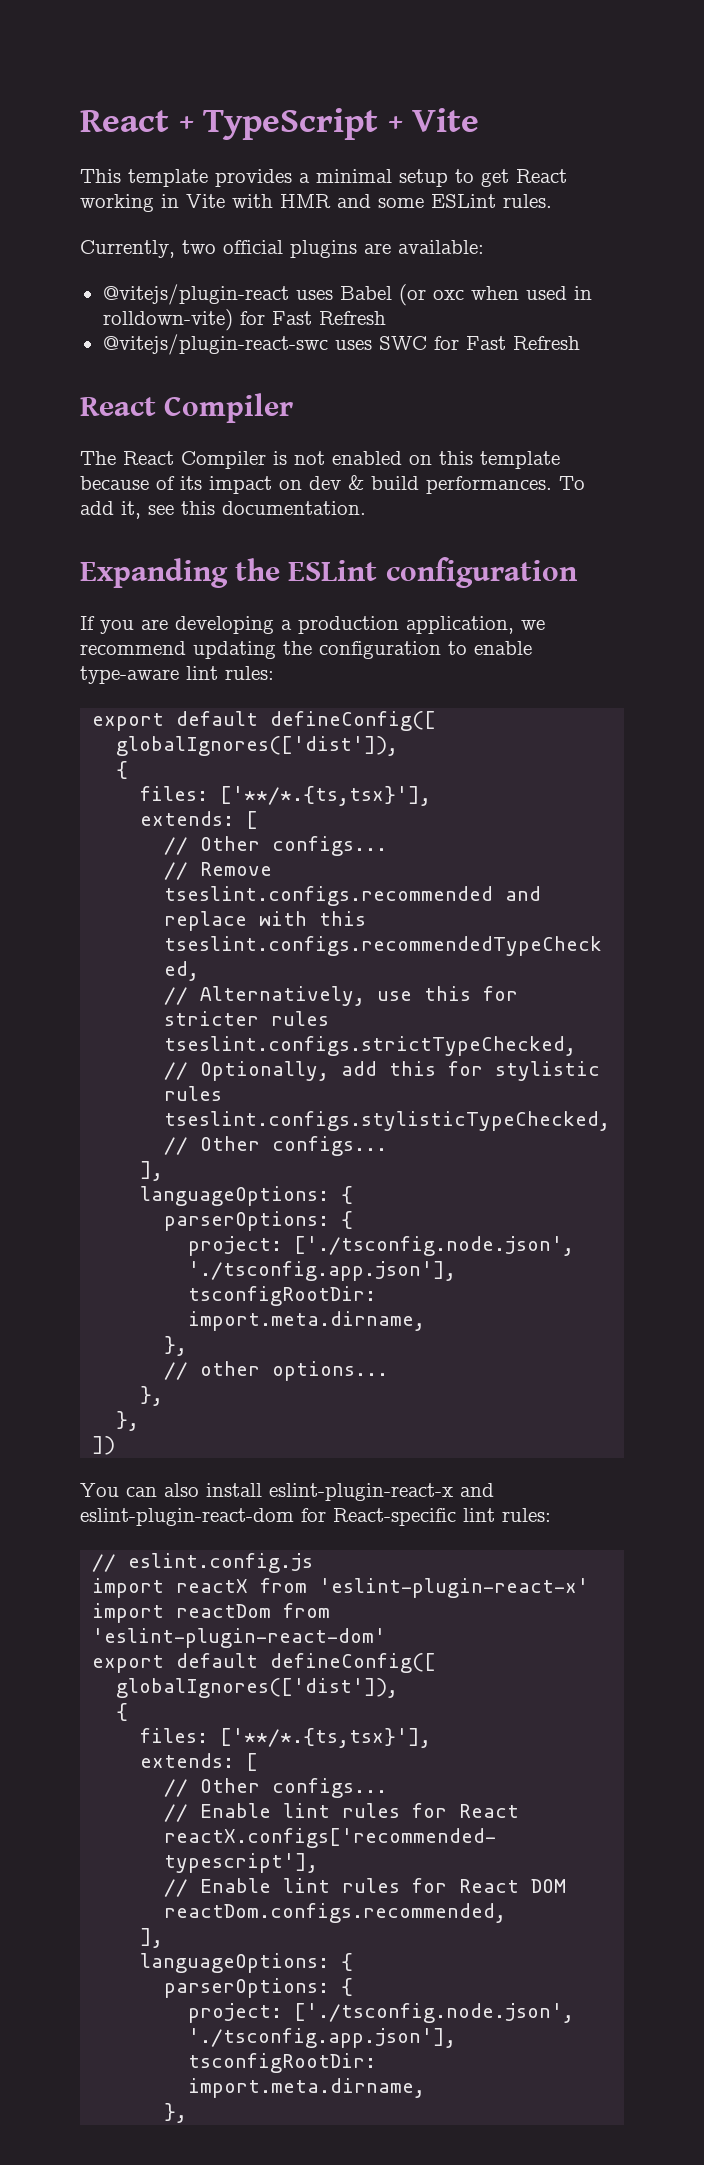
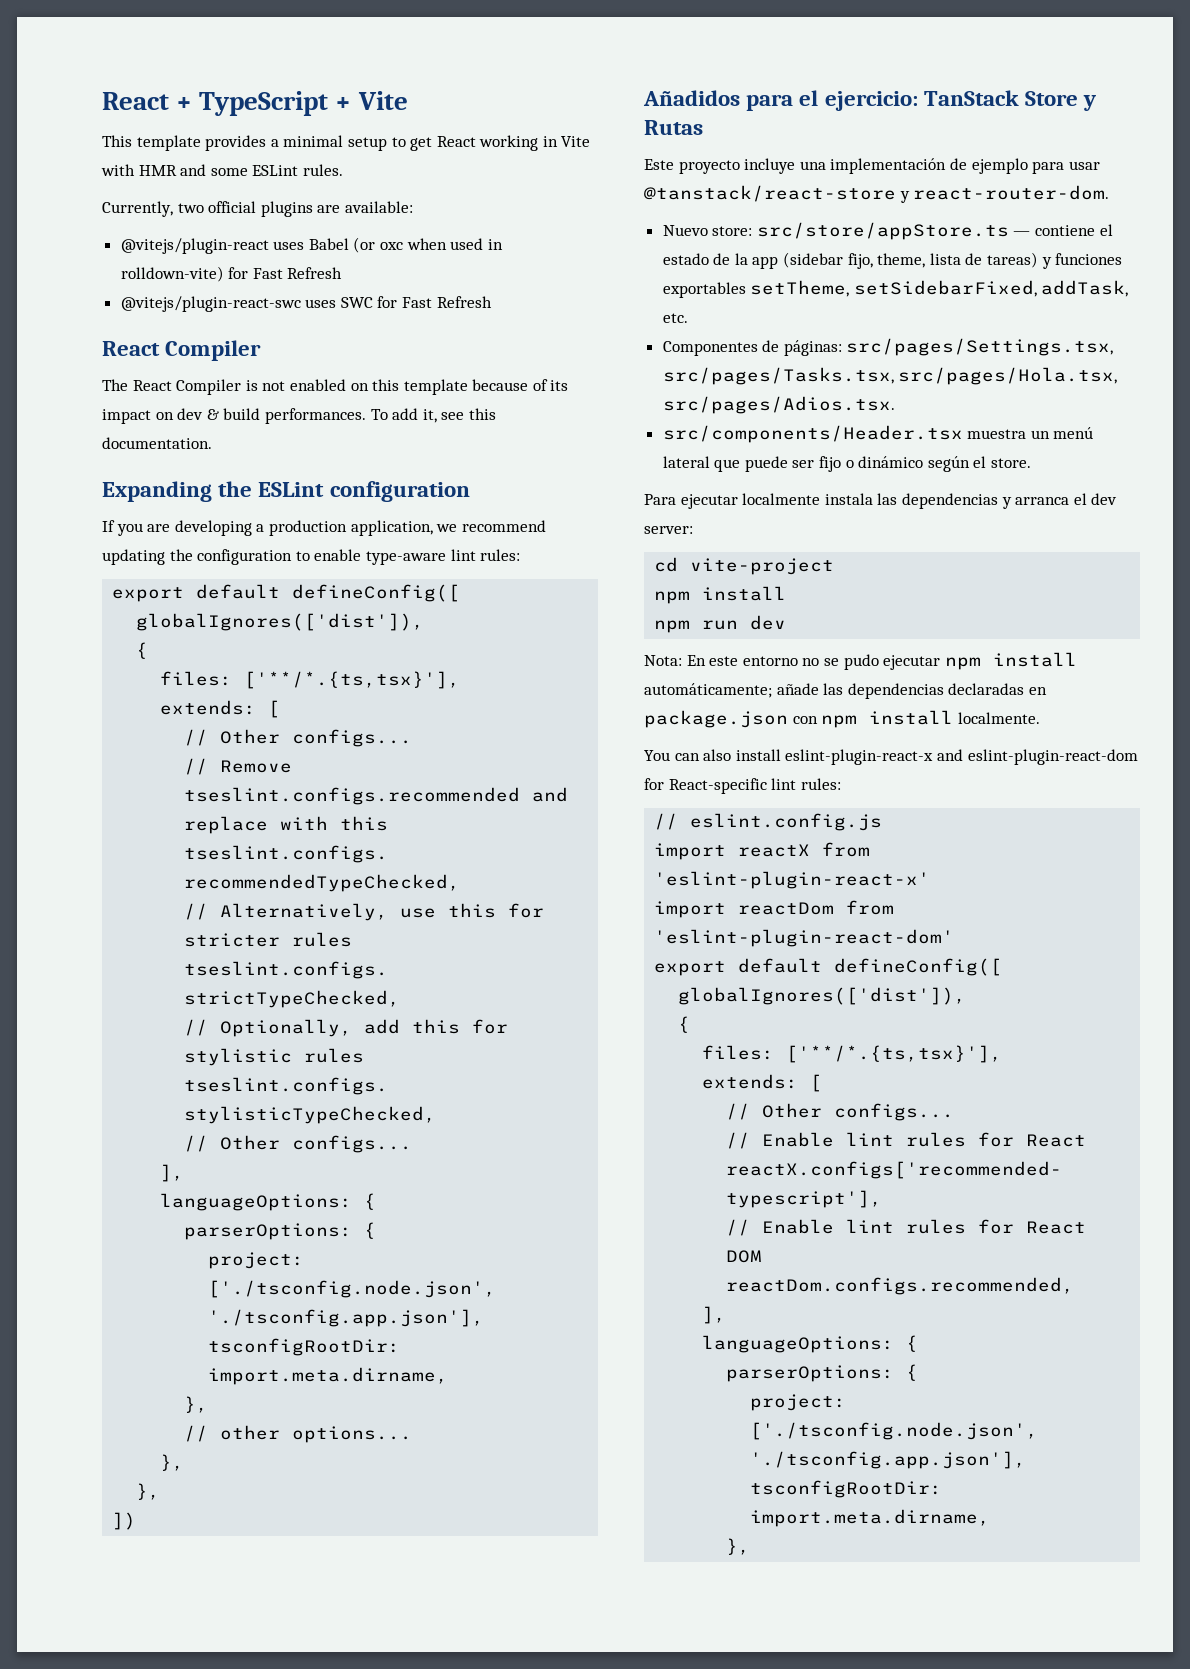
+ Añadidos para el ejercicio: TanStack Store y Rutas
+ Este proyecto incluye una implementación de ejemplo para usar @tanstack/react-store y react-router-dom.
+ Nuevo store: src/store/appStore.ts — contiene el estado de la app (sidebar fijo, theme, lista de tareas) y funciones exportables setTheme, setSidebarFixed, addTask, etc.
+ Componentes de páginas: src/pages/Settings.tsx, src/pages/Tasks.tsx, src/pages/Hola.tsx, src/pages/Adios.tsx.
+ src/components/Header.tsx muestra un menú lateral que puede ser fijo o dinámico según el store.
+ Para ejecutar localmente instala las dependencias y arranca el dev server:
+ cd vite-project
+ npm install
+ npm run dev
+ Nota: En este entorno no se pudo ejecutar npm install automáticamente; añade las dependencias declaradas en package.json con npm install localmente.

